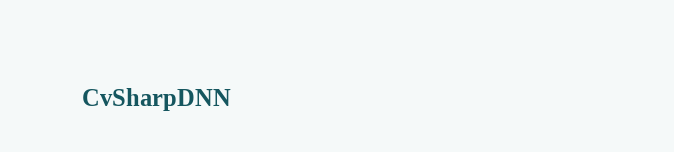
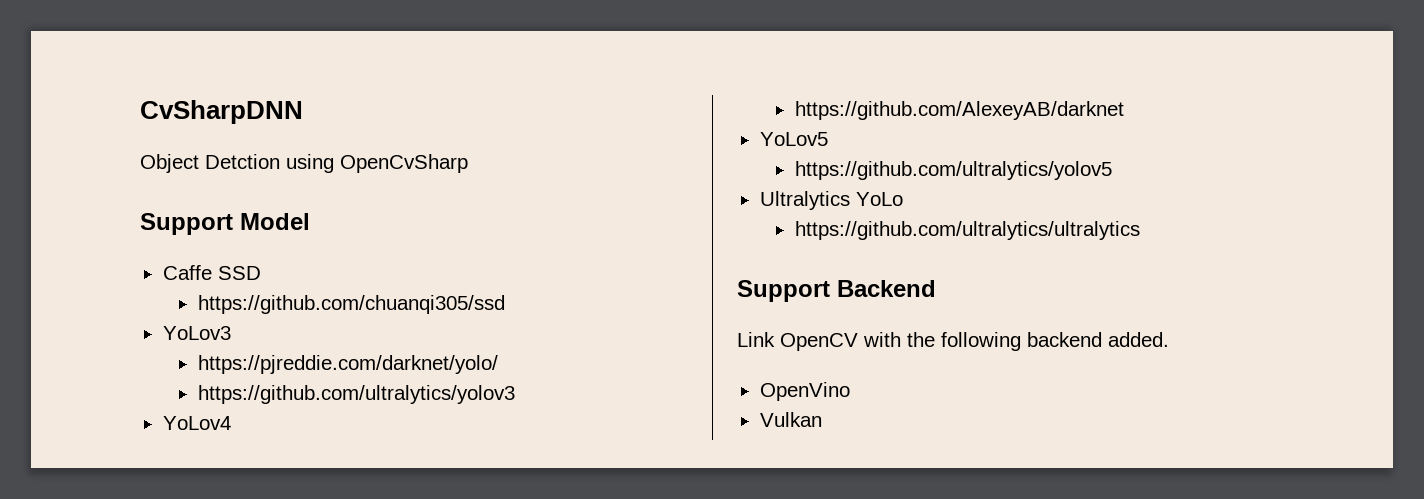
+ Object Detction using OpenCvSharp
+ Support Model
+ Caffe SSD
+ https://github.com/chuanqi305/ssd
+ YoLov3
+ https://pjreddie.com/darknet/yolo/
+ https://github.com/ultralytics/yolov3
+ YoLov4
+ https://github.com/AlexeyAB/darknet
+ YoLov5
+ https://github.com/ultralytics/yolov5
+ Ultralytics YoLo
+ https://github.com/ultralytics/ultralytics
+ Support Backend
+ Link OpenCV with the following backend added.
+ OpenVino
+ Vulkan

